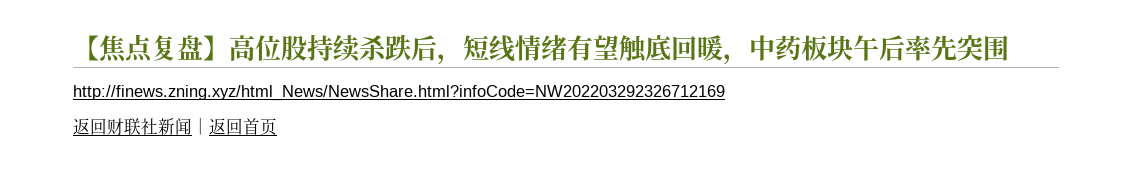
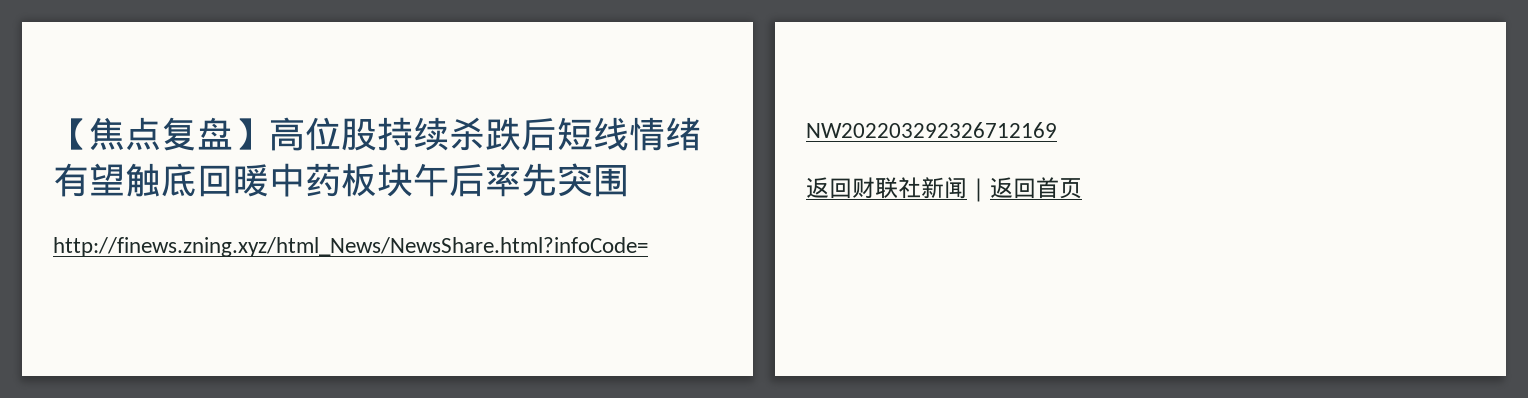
- 【焦点复盘】高位股持续杀跌后，短线情绪有望触底回暖，中药板块午后率先突围
+ 【焦点复盘】高位股持续杀跌后短线情绪有望触底回暖中药板块午后率先突围

